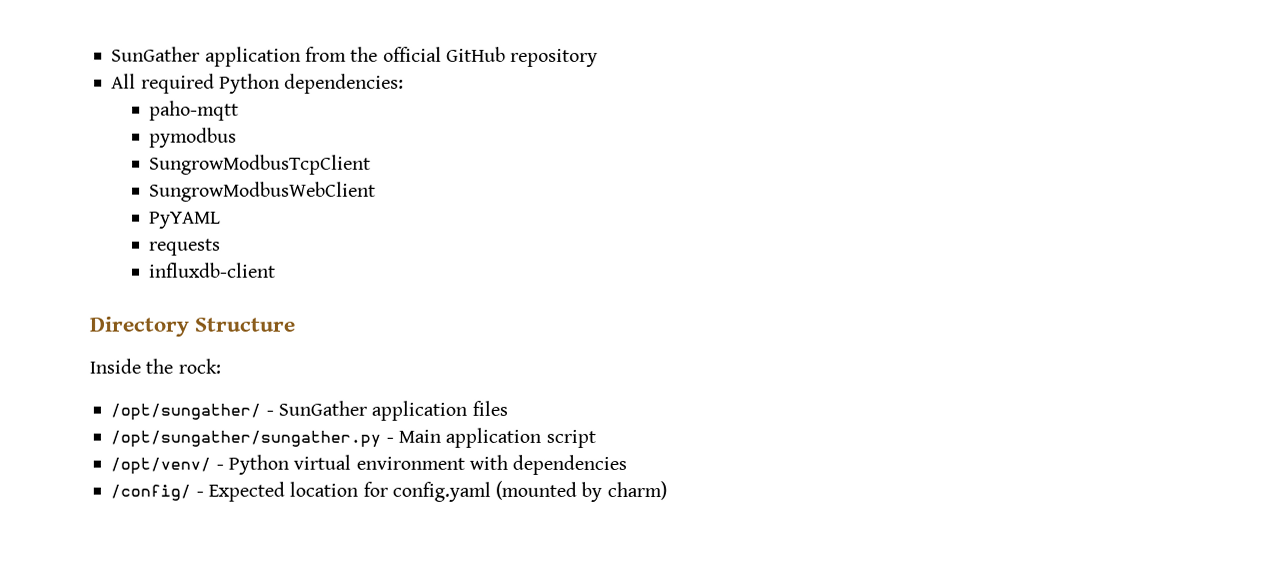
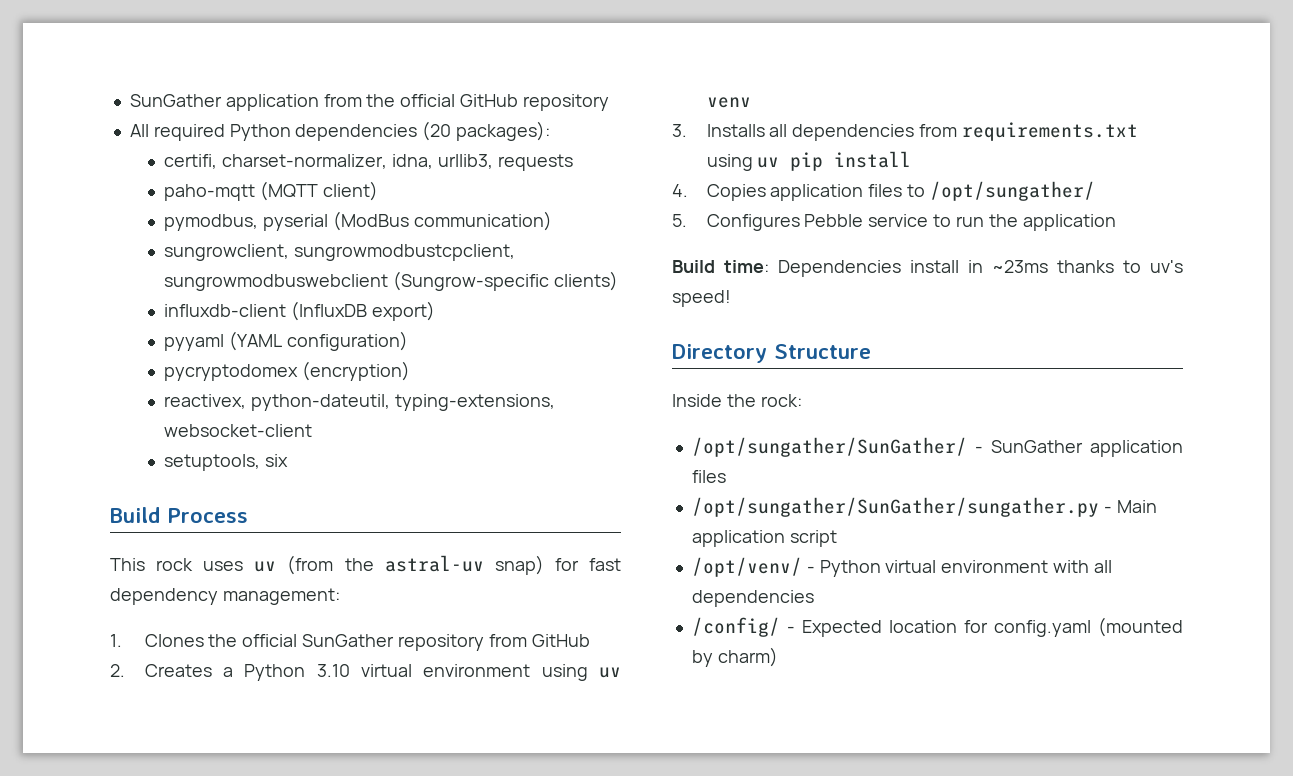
- All required Python dependencies:
- paho-mqtt
- pymodbus
- SungrowModbusTcpClient
- SungrowModbusWebClient
- PyYAML
- requests
- influxdb-client
+ All required Python dependencies (20 packages):
+ certifi, charset-normalizer, idna, urllib3, requests
+ paho-mqtt (MQTT client)
+ pymodbus, pyserial (ModBus communication)
+ sungrowclient, sungrowmodbustcpclient, sungrowmodbuswebclient (Sungrow-specific clients)
+ influxdb-client (InfluxDB export)
+ pyyaml (YAML configuration)
+ pycryptodomex (encryption)
+ reactivex, python-dateutil, typing-extensions, websocket-client
+ setuptools, six
+ Build Process
+ This rock uses uv (from the astral-uv snap) for fast dependency management:
+ 1. Clones the official SunGather repository from GitHub
+ 2. Creates a Python 3.10 virtual environment using uv venv
+ 3. Installs all dependencies from requirements.txt using uv pip install
+ 4. Copies application files to /opt/sungather/
+ 5. Configures Pebble service to run the application
+ Build time: Dependencies install in ~23ms thanks to uv's speed!
- /opt/sungather/ - SunGather application files
+ /opt/sungather/SunGather/ - SunGather application files
- /opt/sungather/sungather.py - Main application script
+ /opt/sungather/SunGather/sungather.py - Main application script
- /opt/venv/ - Python virtual environment with dependencies
+ /opt/venv/ - Python virtual environment with all dependencies

